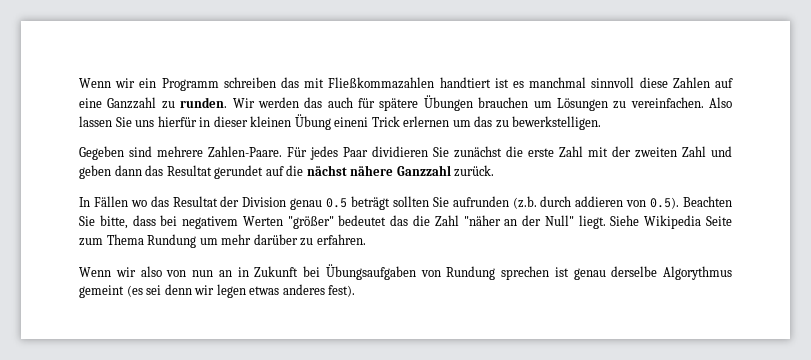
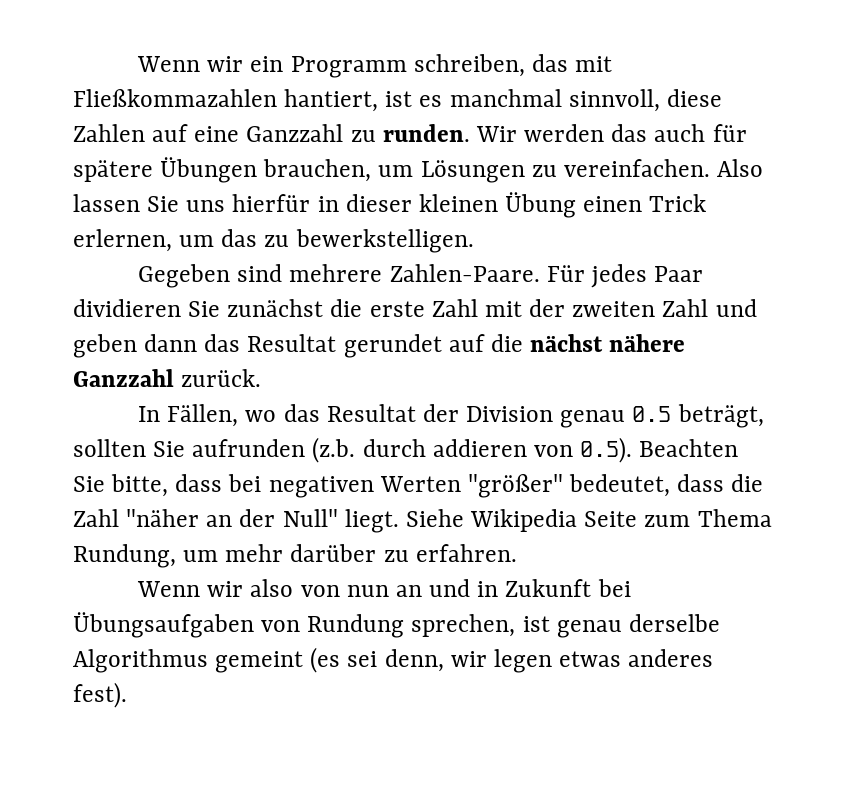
- Wenn wir ein Programm schreiben das mit Fließkommazahlen handtiert ist es manchmal sinnvoll diese Zahlen auf eine Ganzzahl zu runden.
+ Wenn wir ein Programm schreiben, das mit Fließkommazahlen hantiert, ist es manchmal sinnvoll, diese Zahlen auf eine Ganzzahl zu runden.
- Wir werden das auch für spätere Übungen brauchen um Lösungen zu vereinfachen.
+ Wir werden das auch für spätere Übungen brauchen, um Lösungen zu vereinfachen.
- Also lassen Sie uns hierfür in dieser kleinen Übung eineni Trick erlernen um das zu bewerkstelligen.
+ Also lassen Sie uns hierfür in dieser kleinen Übung einen Trick erlernen, um das zu bewerkstelligen.
- In Fällen wo das Resultat der Division genau 0.5 beträgt sollten Sie aufrunden (z.b. durch addieren von 0.5). Beachten Sie bitte, dass bei negativem Werten "größer" bedeutet das die Zahl "näher an der Null" liegt.
+ In Fällen, wo das Resultat der Division genau 0.5 beträgt, sollten Sie aufrunden (z.b. durch addieren von 0.5). Beachten Sie bitte, dass bei negativen Werten "größer" bedeutet, dass die Zahl "näher an der Null" liegt.
- Siehe Wikipedia Seite zum Thema Rundung um mehr darüber zu erfahren.
+ Siehe Wikipedia Seite zum Thema Rundung, um mehr darüber zu erfahren.
- Wenn wir also von nun an in Zukunft bei Übungsaufgaben von Rundung sprechen ist genau derselbe Algorythmus gemeint (es sei denn wir legen etwas anderes fest).
+ Wenn wir also von nun an und in Zukunft bei Übungsaufgaben von Rundung sprechen, ist genau derselbe Algorithmus gemeint (es sei denn, wir legen etwas anderes fest).

